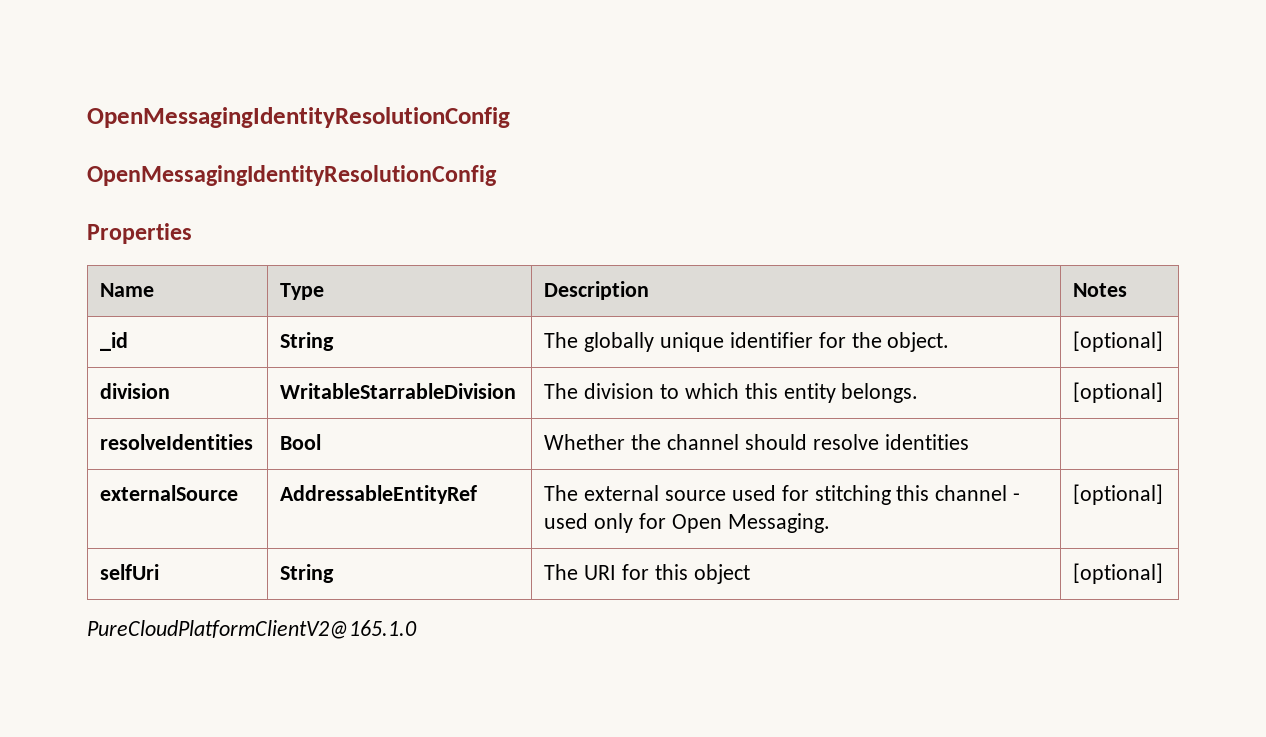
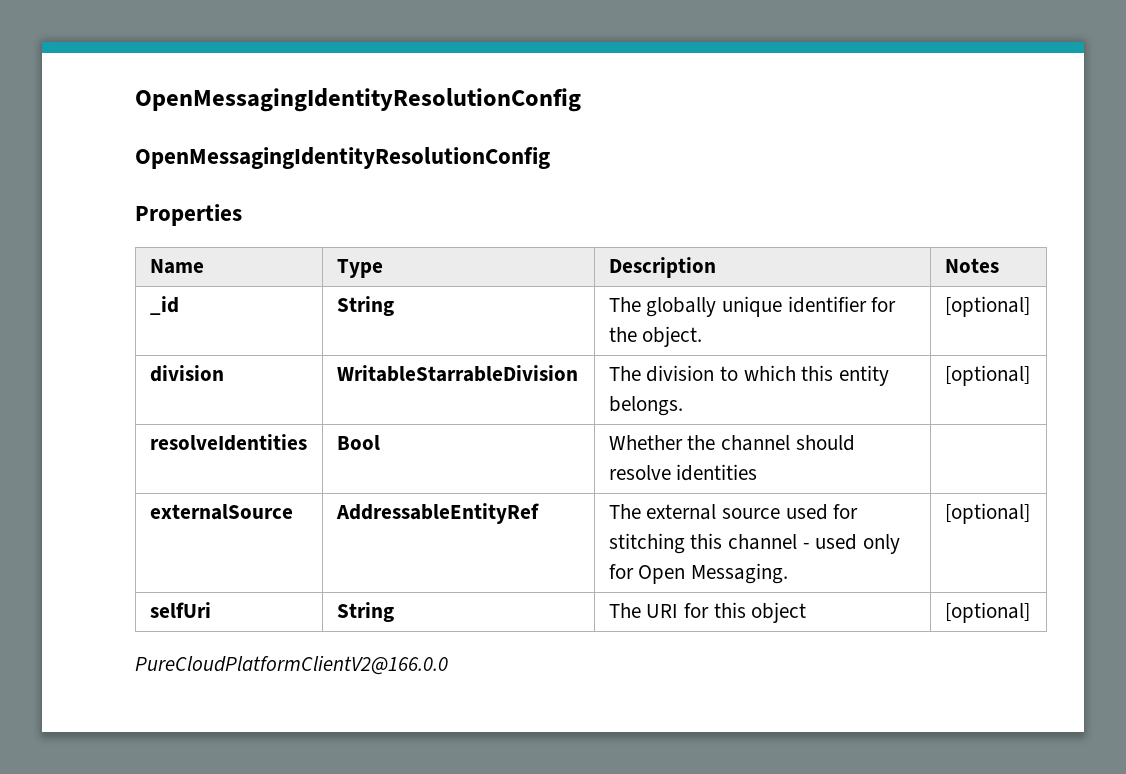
- PureCloudPlatformClientV2@165.1.0
+ PureCloudPlatformClientV2@166.0.0

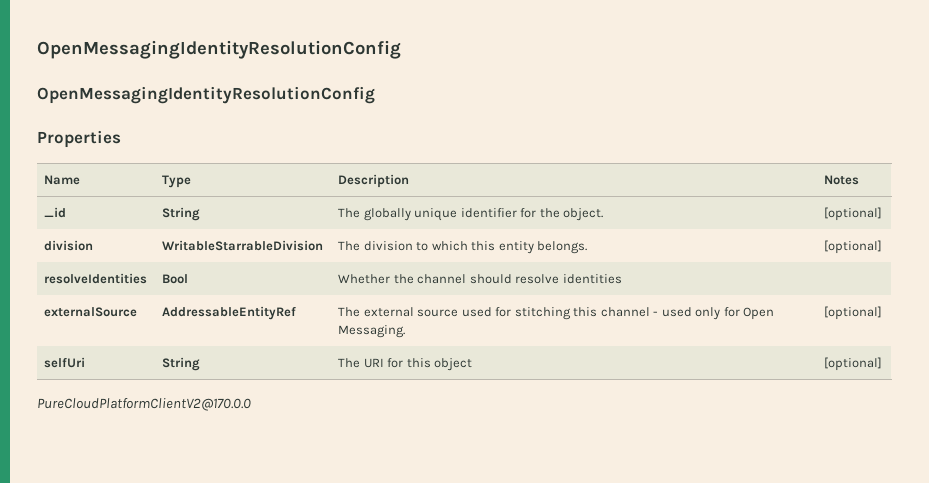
- PureCloudPlatformClientV2@166.0.0
+ PureCloudPlatformClientV2@170.0.0

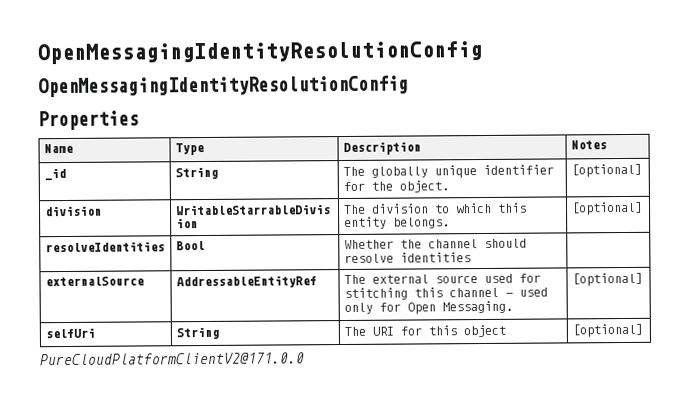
- PureCloudPlatformClientV2@170.0.0
+ PureCloudPlatformClientV2@171.0.0

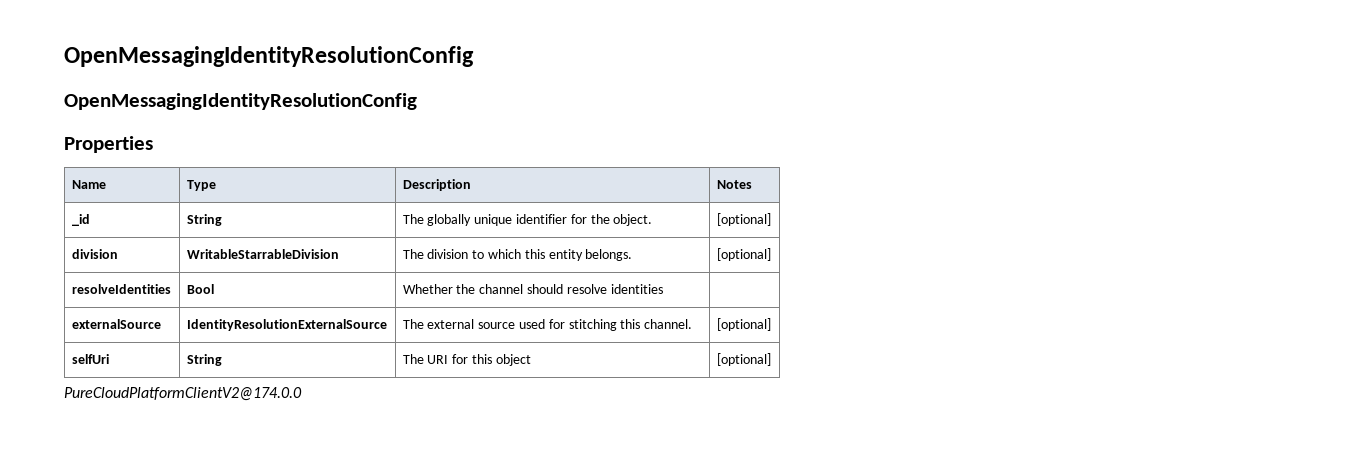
- externalSource | AddressableEntityRef | The external source used for stitching this channel - used only for Open Messaging. | [optional]
+ externalSource | IdentityResolutionExternalSource | The external source used for stitching this channel. | [optional]
- PureCloudPlatformClientV2@171.0.0
+ PureCloudPlatformClientV2@174.0.0

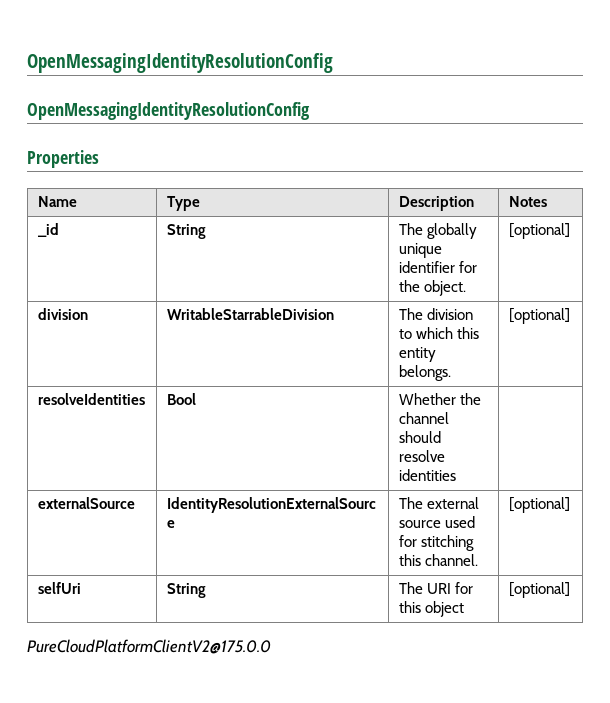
- PureCloudPlatformClientV2@174.0.0
+ PureCloudPlatformClientV2@175.0.0

